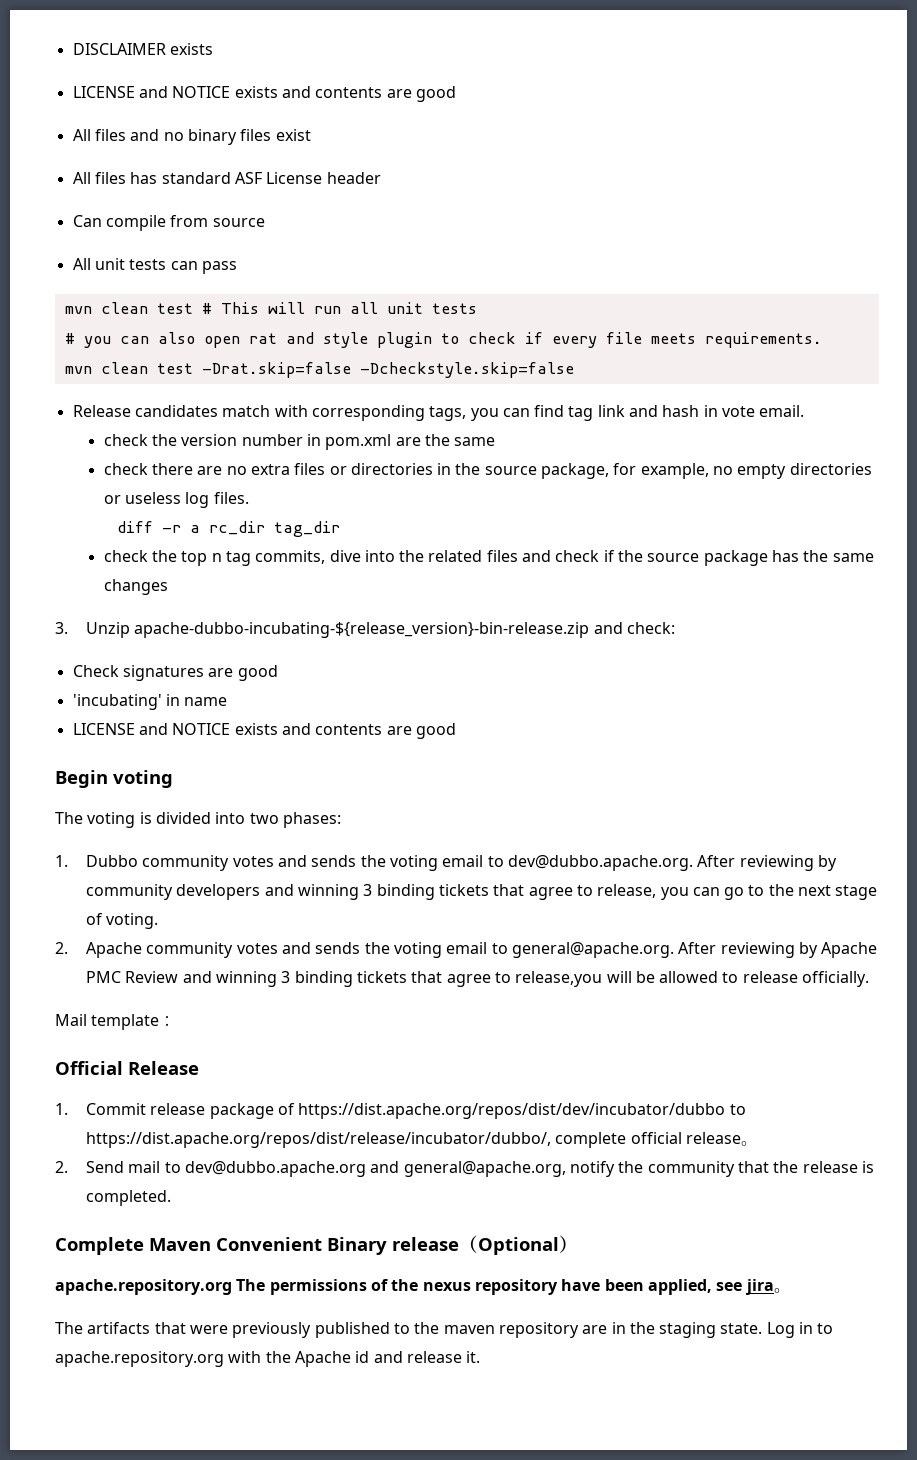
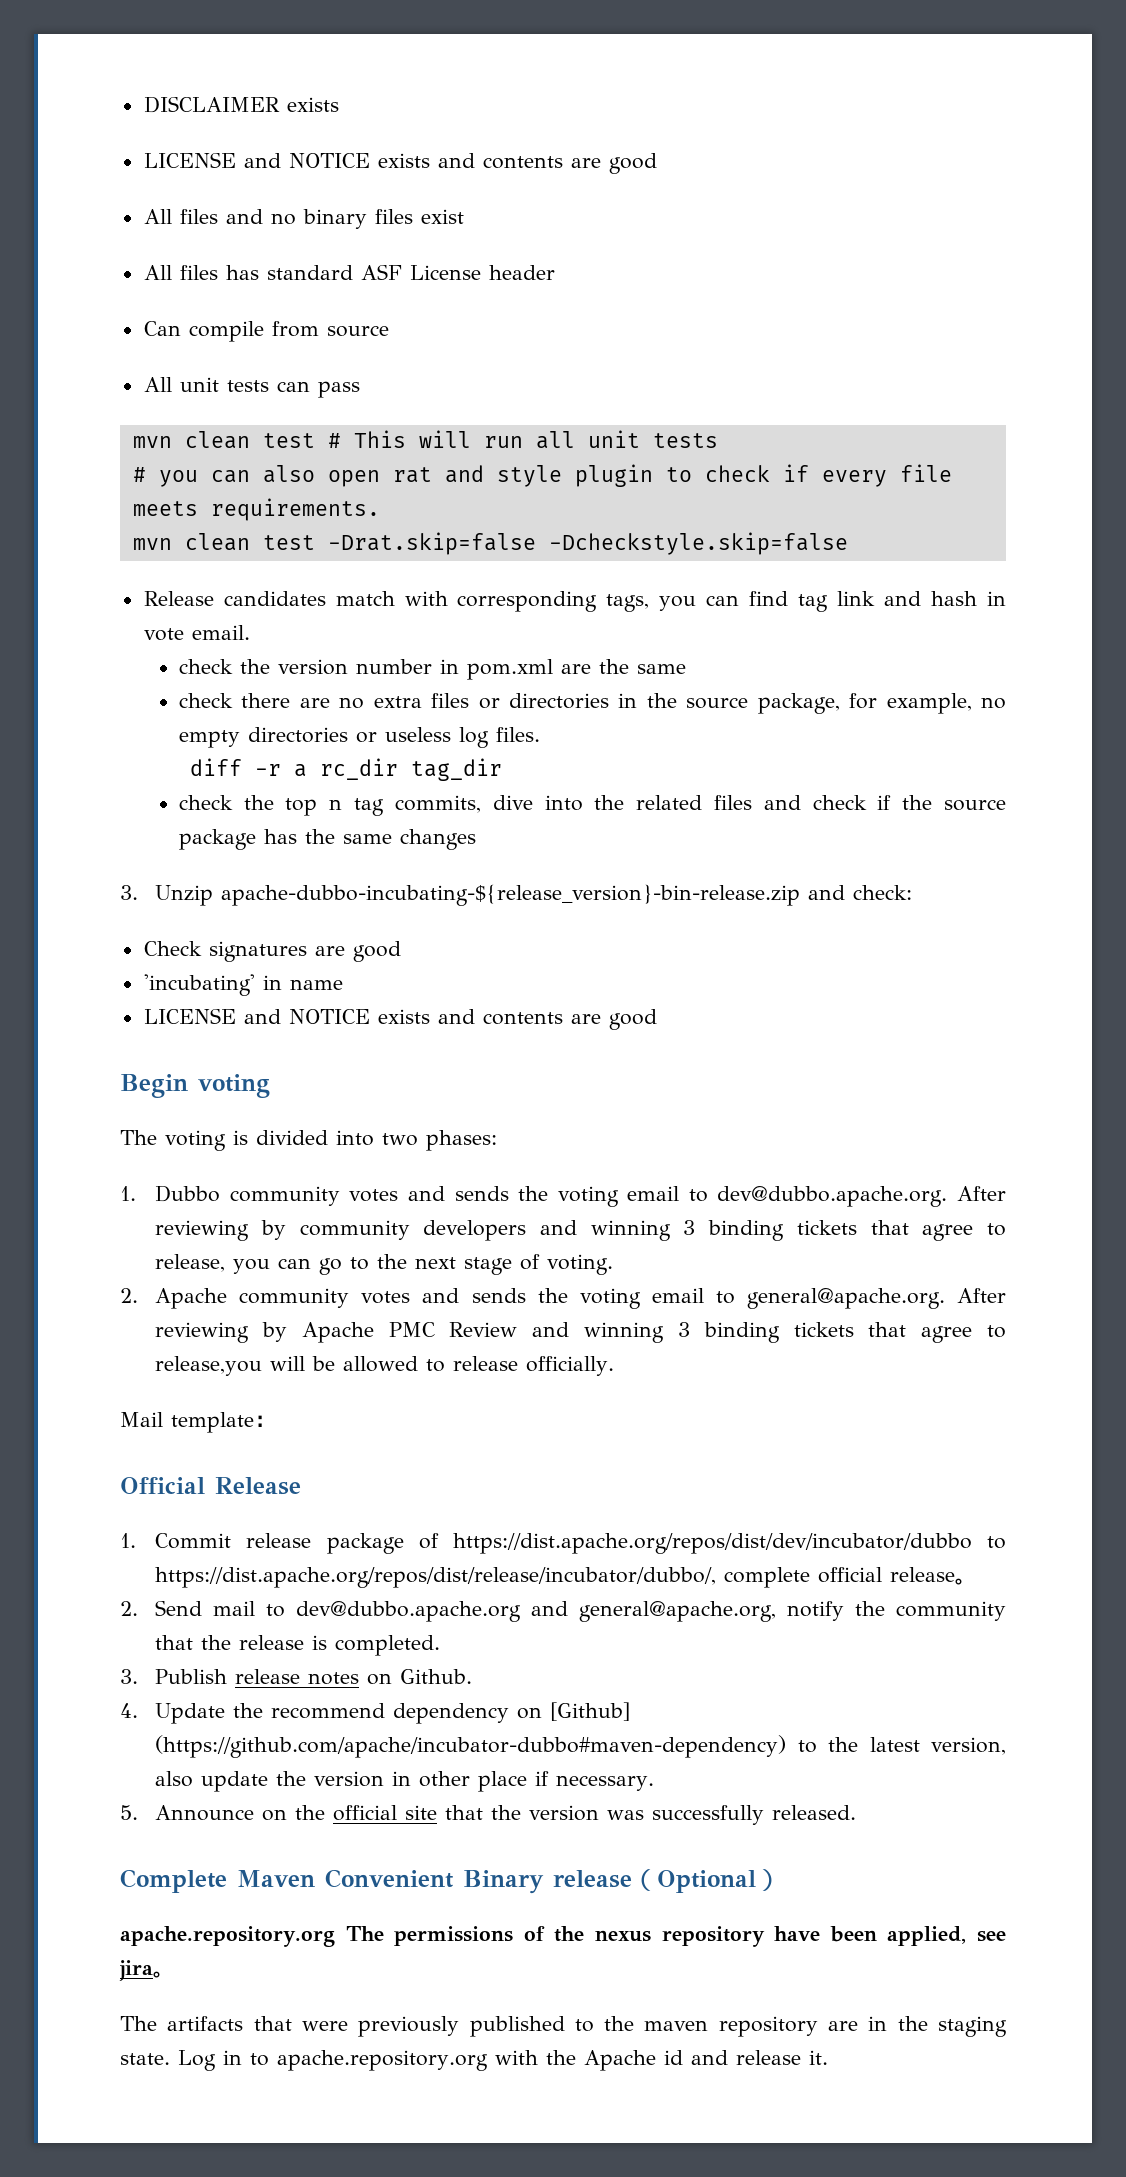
+ 3. Publish release notes on Github.
+ 4. Update the recommend dependency on [Github] (https://github.com/apache/incubator-dubbo#maven-dependency) to the latest version, also update the version in other place if necessary.
+ 5. Announce on the official site that the version was successfully released.

